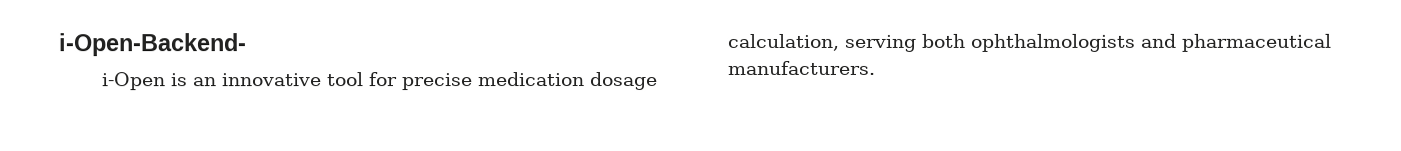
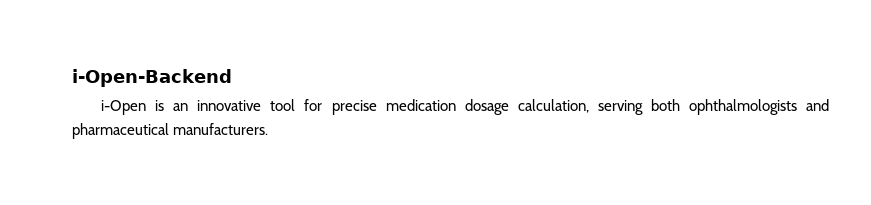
- i-Open-Backend-
+ i-Open-Backend

